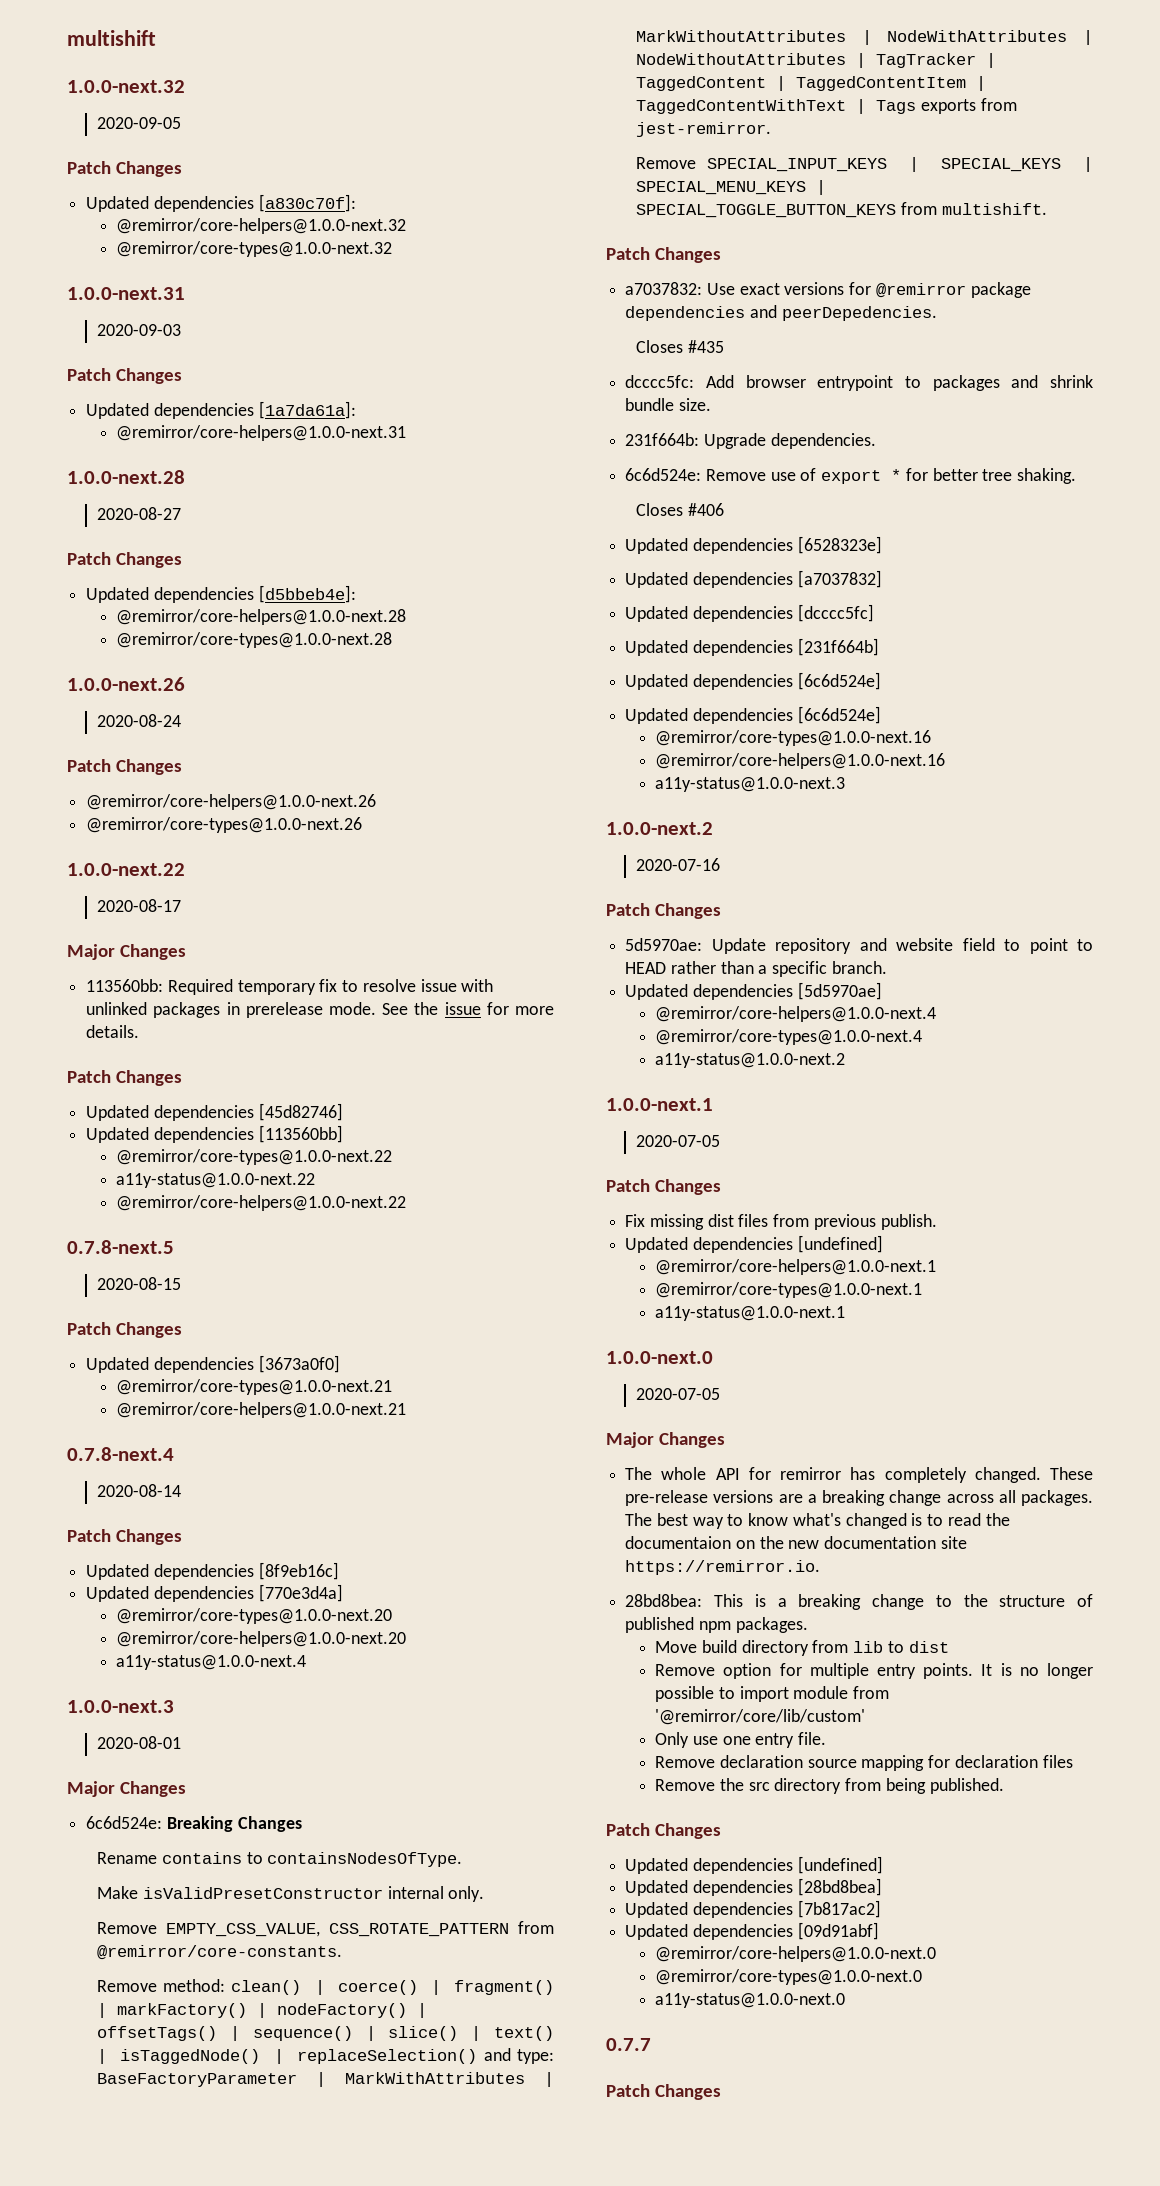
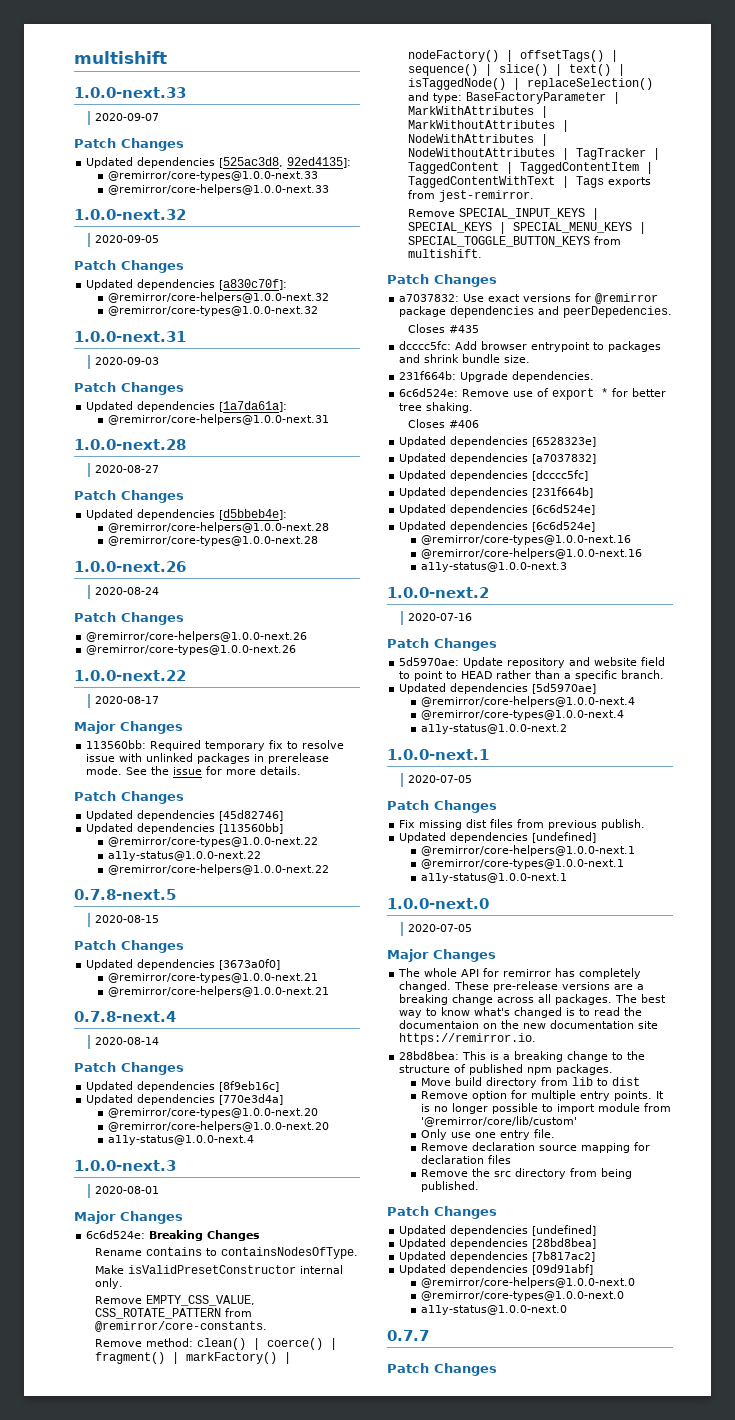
+ 1.0.0-next.33
+ 2020-09-07
+ Patch Changes
+ Updated dependencies [525ac3d8, 92ed4135]:
+ @remirror/core-types@1.0.0-next.33
+ @remirror/core-helpers@1.0.0-next.33

